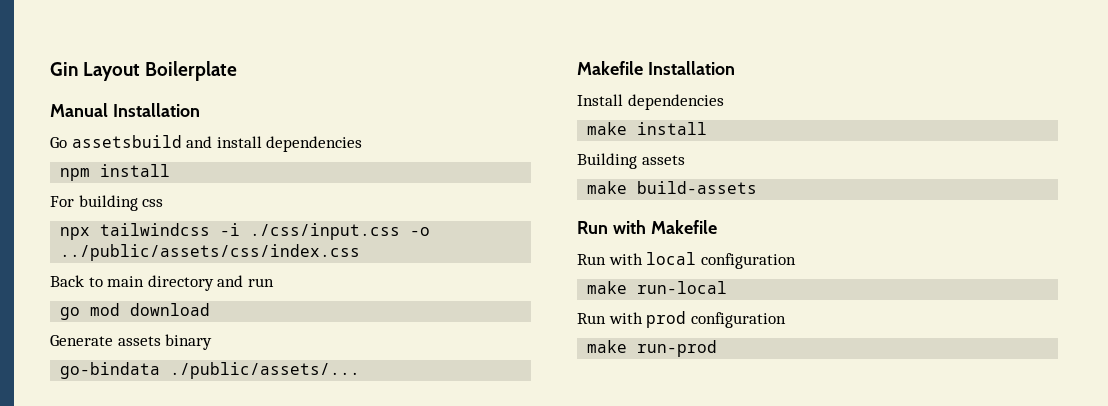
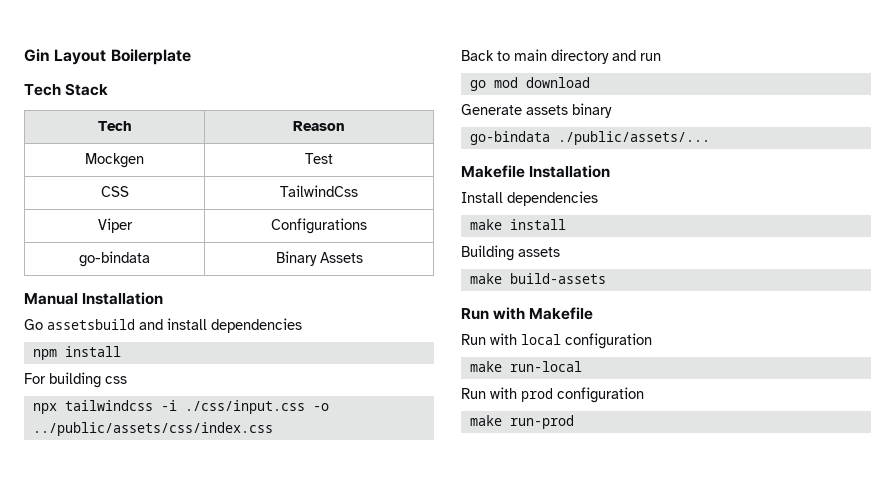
+ Tech Stack
+ Tech | Reason
+ Mockgen | Test
+ CSS | TailwindCss
+ Viper | Configurations
+ go-bindata | Binary Assets

